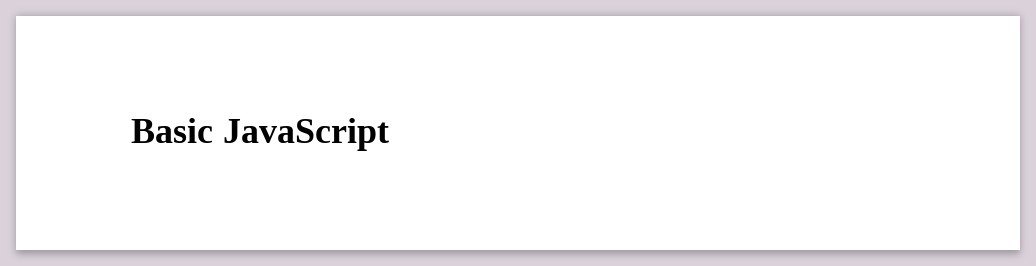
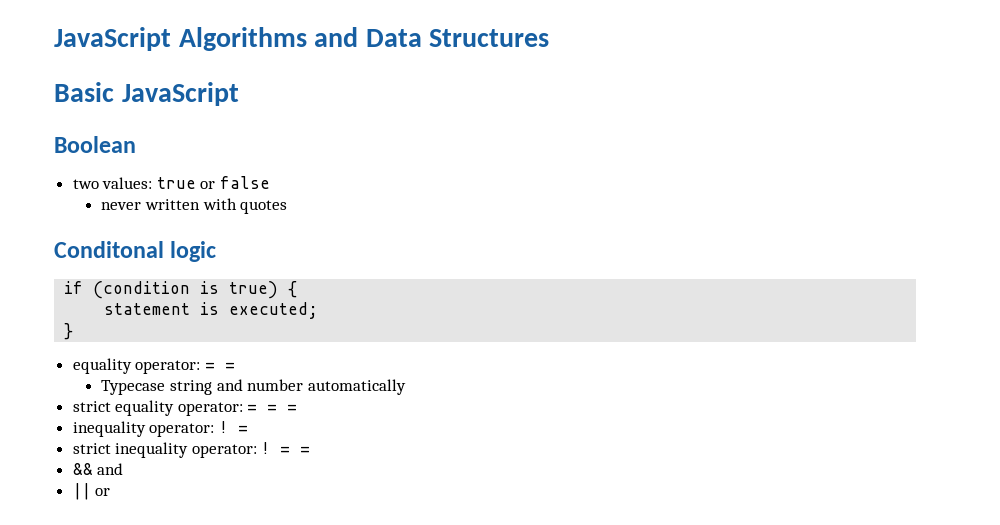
+ JavaScript Algorithms and Data Structures
  Basic JavaScript
+ Boolean
+ two values: true or false
+ never written with quotes
+ Conditonal logic
+ if (condition is true) {
+ statement is executed;
+ }
+ equality operator: = =
+ Typecase string and number automatically
+ strict equality operator: = = =
+ inequality operator: ! =
+ strict inequality operator: ! = =
+ && and
+ || or

